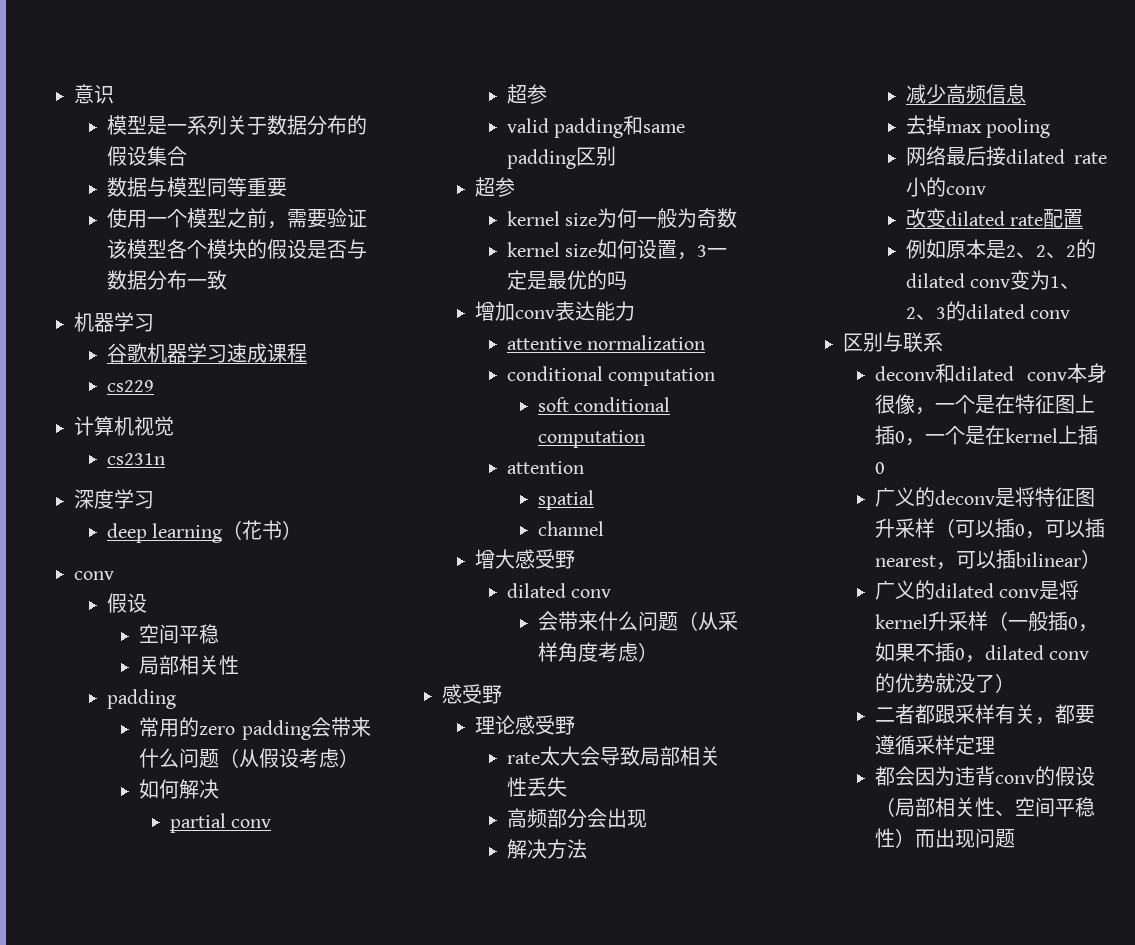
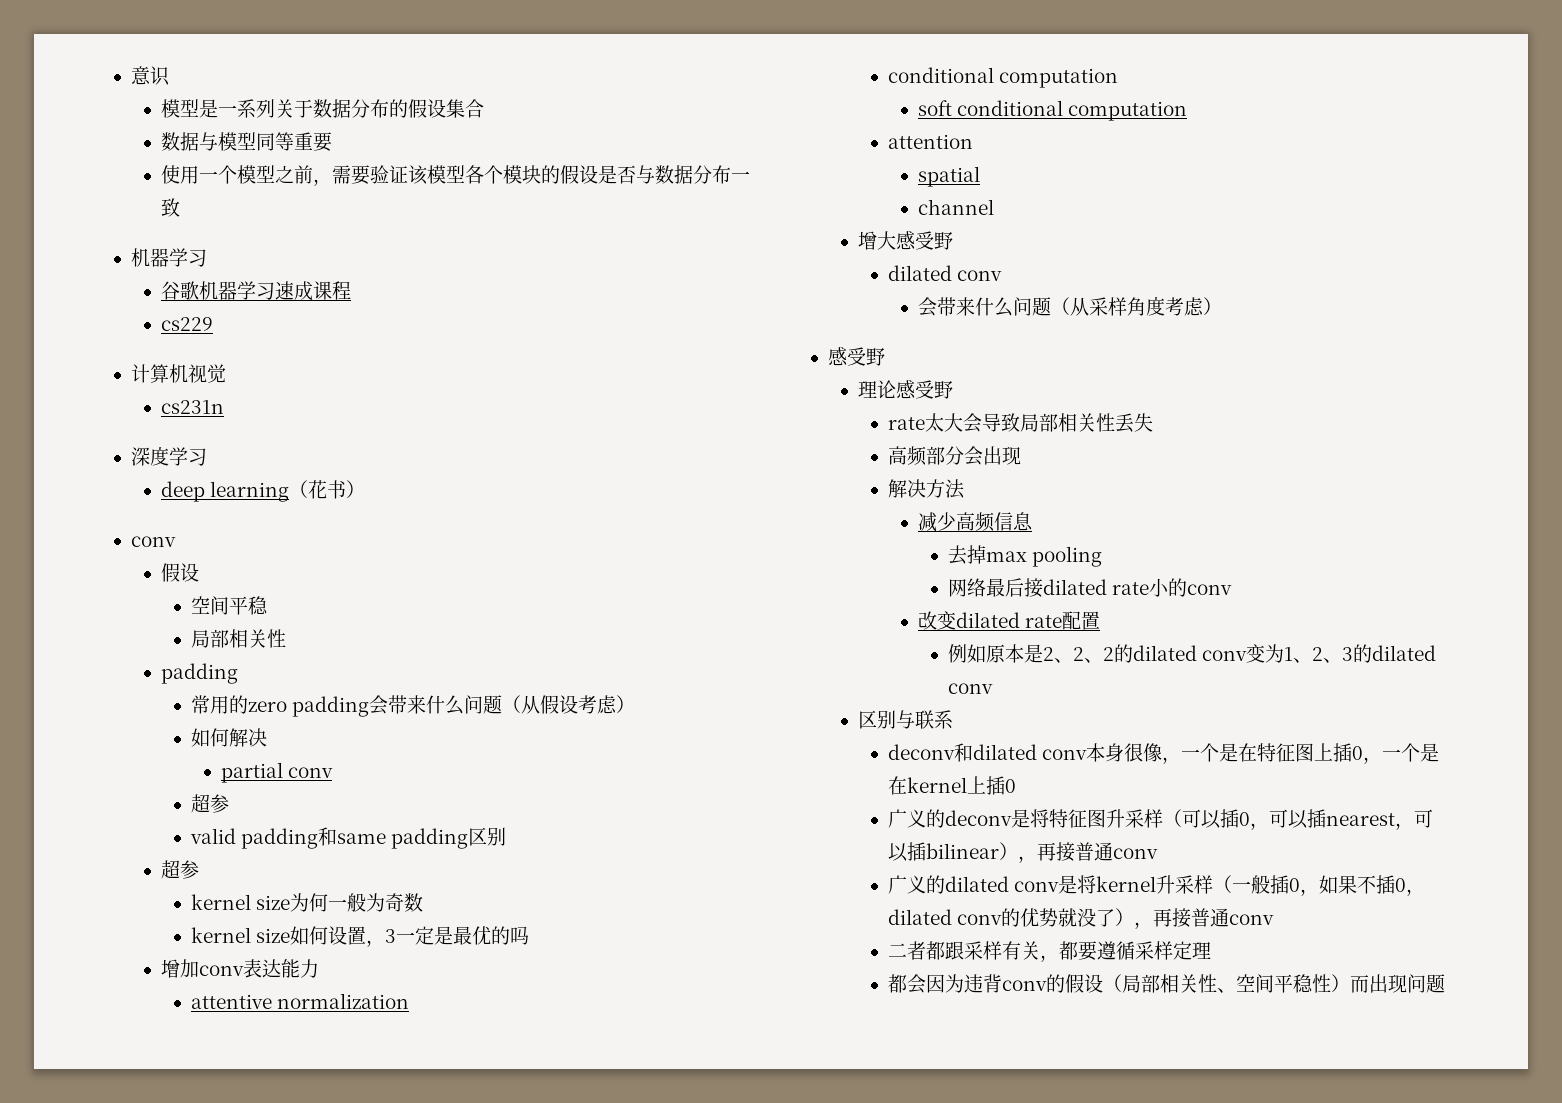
- 广义的deconv是将特征图升采样（可以插0，可以插nearest，可以插bilinear）
+ 广义的deconv是将特征图升采样（可以插0，可以插nearest，可以插bilinear），再接普通conv
- 广义的dilated conv是将kernel升采样（一般插0，如果不插0，dilated conv的优势就没了）
+ 广义的dilated conv是将kernel升采样（一般插0，如果不插0，dilated conv的优势就没了），再接普通conv

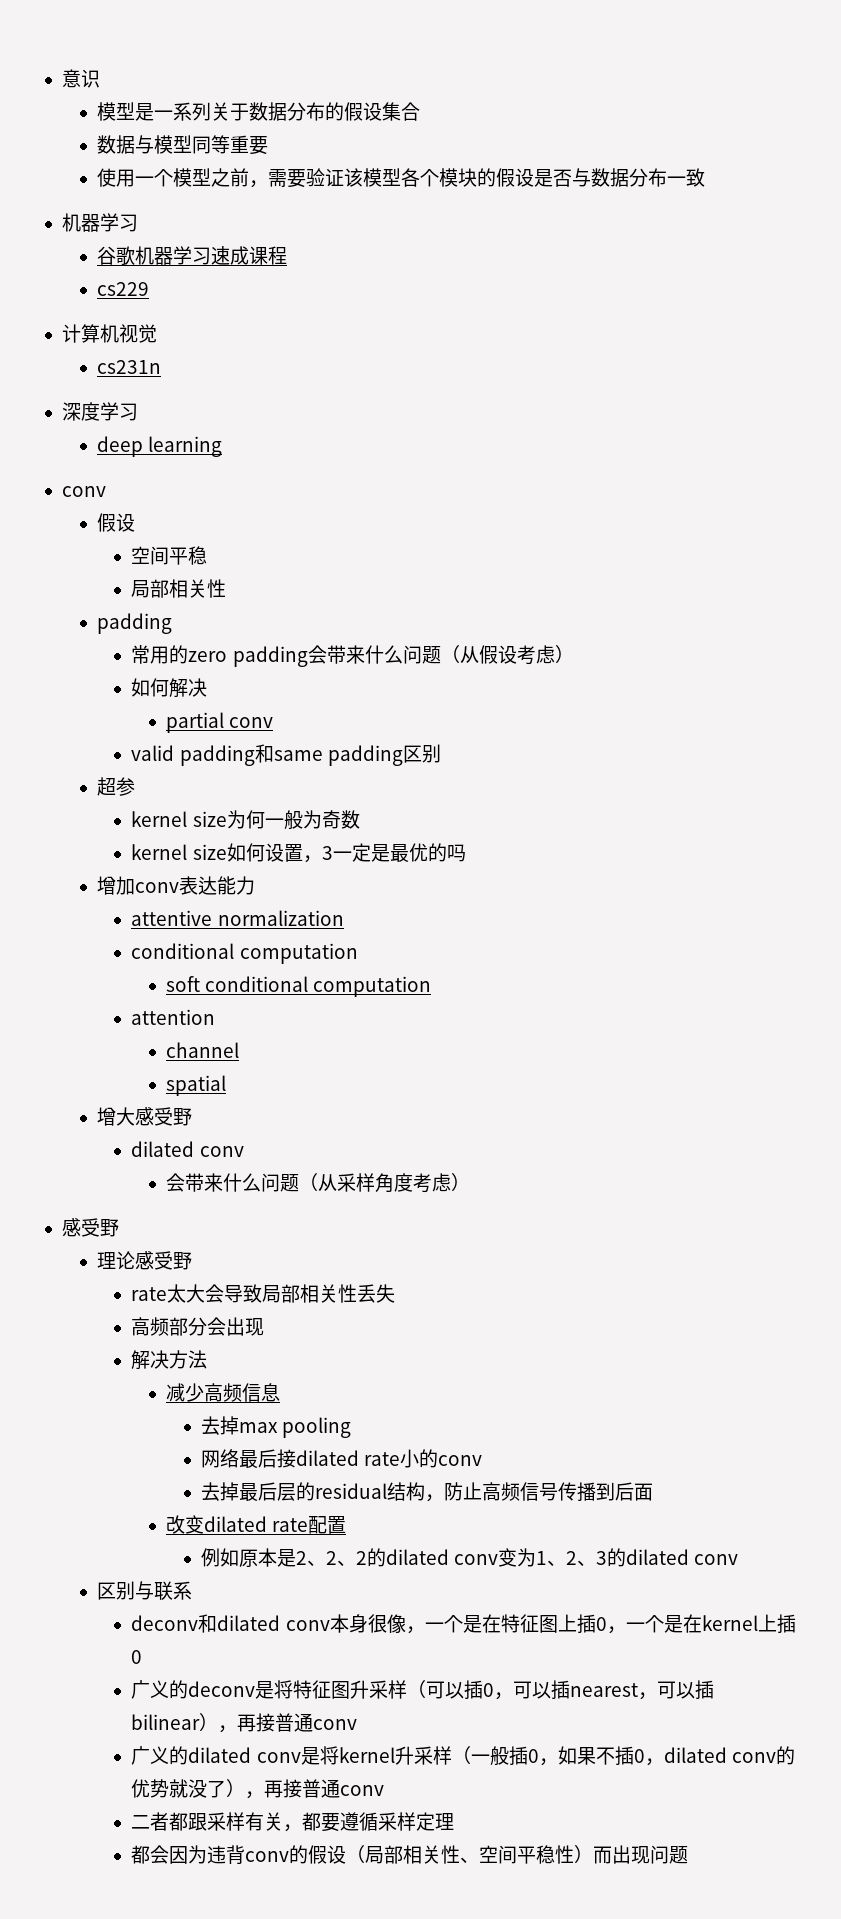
- deep learning（花书）
+ deep learning
  partial conv
- 超参
+ channel
- channel
+ 去掉最后层的residual结构，防止高频信号传播到后面

